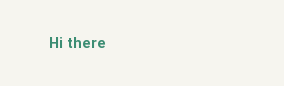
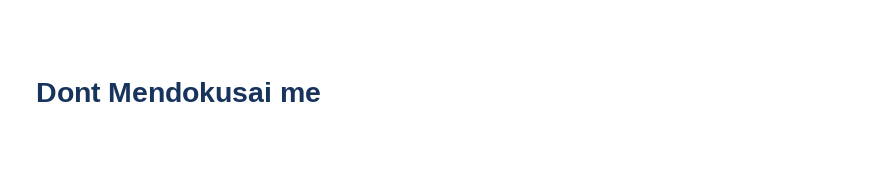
- Hi there
+ Dont Mendokusai me

